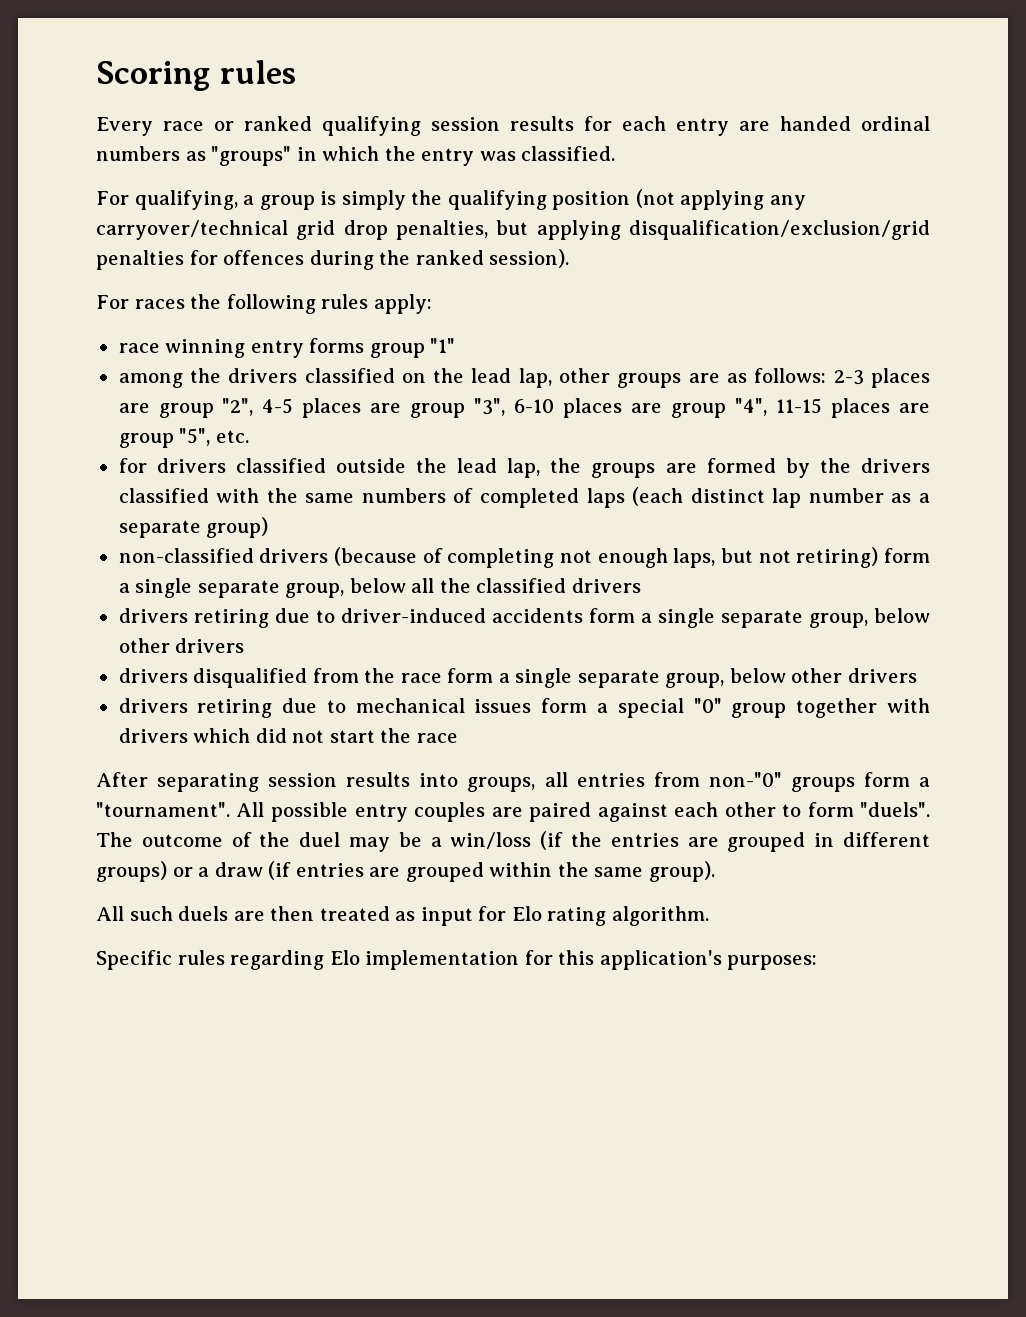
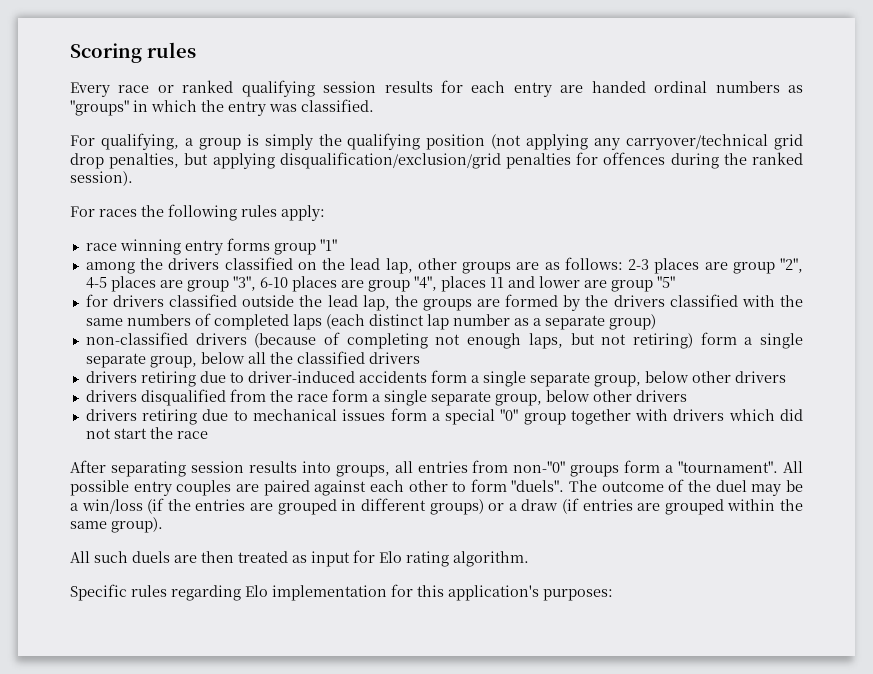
- among the drivers classified on the lead lap, other groups are as follows: 2-3 places are group "2", 4-5 places are group "3", 6-10 places are group "4", 11-15 places are group "5", etc.
+ among the drivers classified on the lead lap, other groups are as follows: 2-3 places are group "2", 4-5 places are group "3", 6-10 places are group "4", places 11 and lower are group "5"

